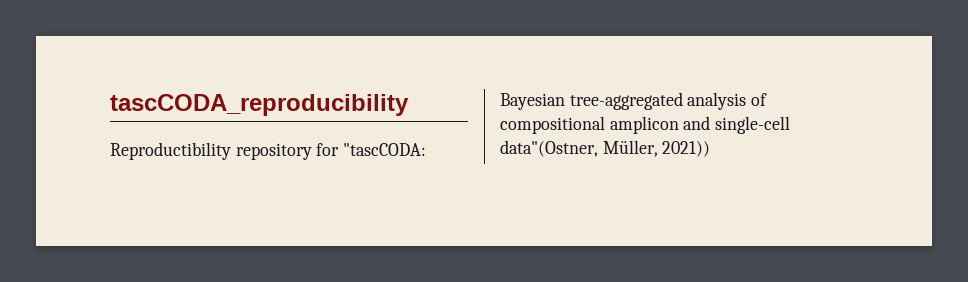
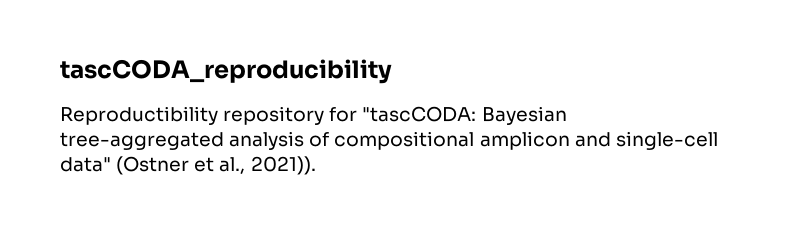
- Reproductibility repository for "tascCODA: Bayesian tree-aggregated analysis of compositional amplicon and single-cell data"(Ostner, Müller, 2021))
+ Reproductibility repository for "tascCODA: Bayesian tree-aggregated analysis of compositional amplicon and single-cell data" (Ostner et al., 2021)).

